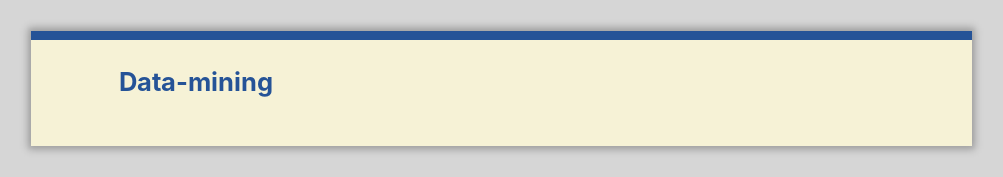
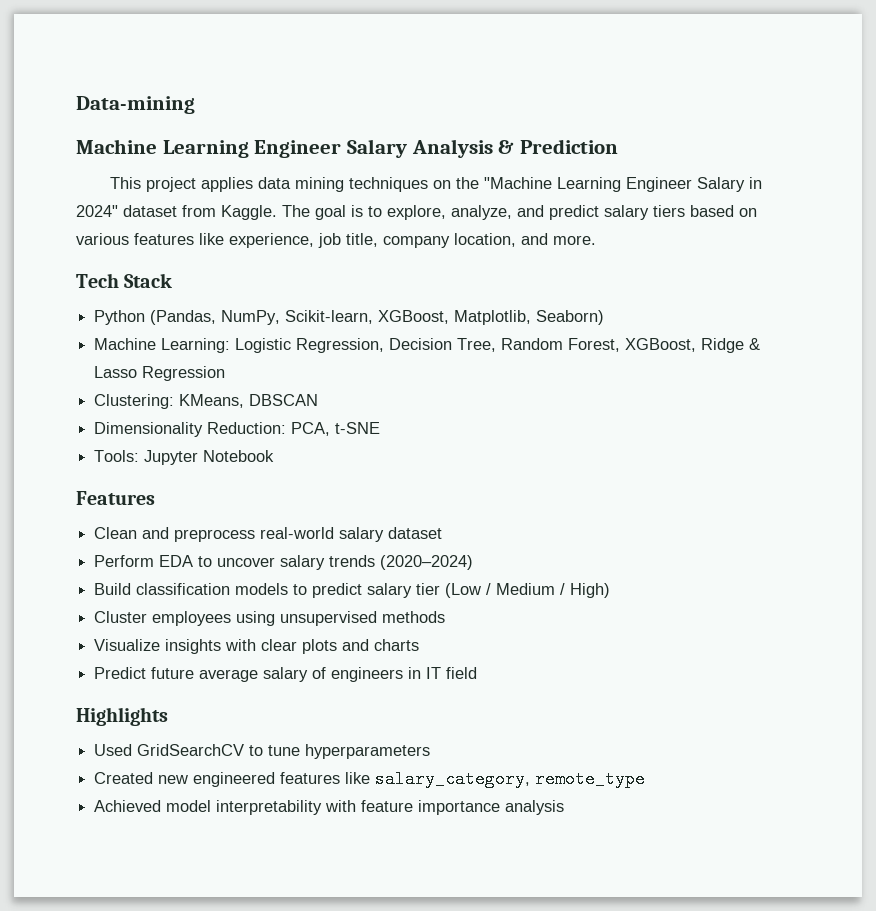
+ Machine Learning Engineer Salary Analysis & Prediction
+ This project applies data mining techniques on the "Machine Learning Engineer Salary in 2024" dataset from Kaggle. The goal is to explore, analyze, and predict salary tiers based on various features like experience, job title, company location, and more.
+ Tech Stack
+ Python (Pandas, NumPy, Scikit-learn, XGBoost, Matplotlib, Seaborn)
+ Machine Learning: Logistic Regression, Decision Tree, Random Forest, XGBoost, Ridge & Lasso Regression
+ Clustering: KMeans, DBSCAN
+ Dimensionality Reduction: PCA, t-SNE
+ Tools: Jupyter Notebook
+ Features
+ Clean and preprocess real-world salary dataset
+ Perform EDA to uncover salary trends (2020–2024)
+ Build classification models to predict salary tier (Low / Medium / High)
+ Cluster employees using unsupervised methods
+ Visualize insights with clear plots and charts
+ Predict future average salary of engineers in IT field
+ Highlights
+ Used GridSearchCV to tune hyperparameters
+ Created new engineered features like salary_category, remote_type
+ Achieved model interpretability with feature importance analysis

